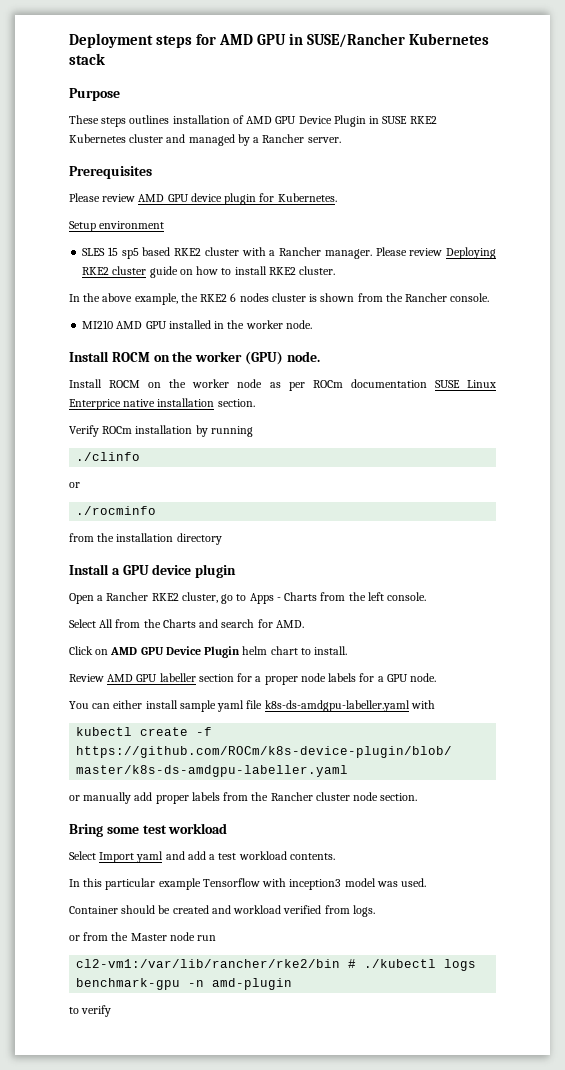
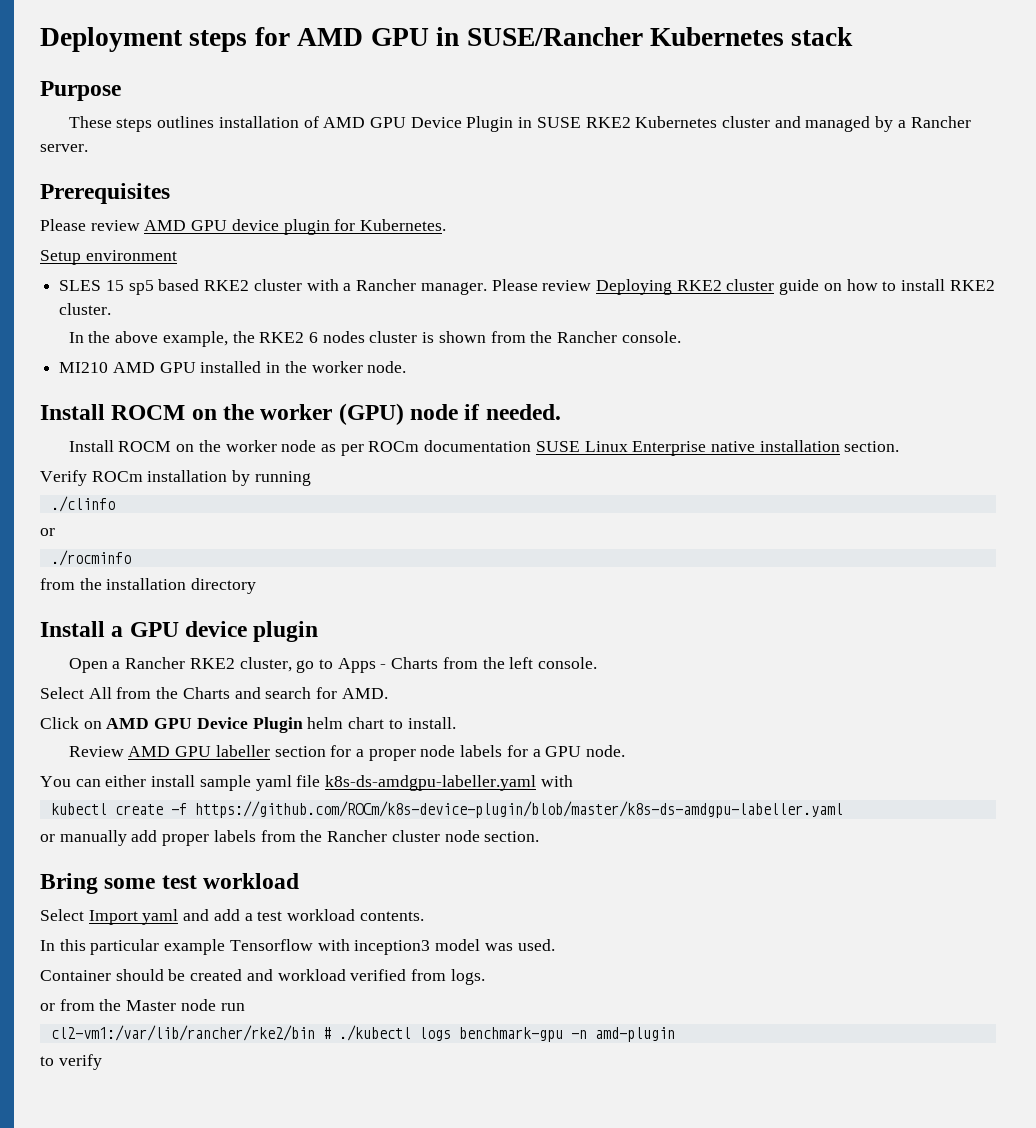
- Install ROCM on the worker (GPU) node.
+ Install ROCM on the worker (GPU) node if needed.
- Install ROCM on the worker node as per ROCm documentation SUSE Linux Enterprice native installation section.
+ Install ROCM on the worker node as per ROCm documentation SUSE Linux Enterprise native installation section.

